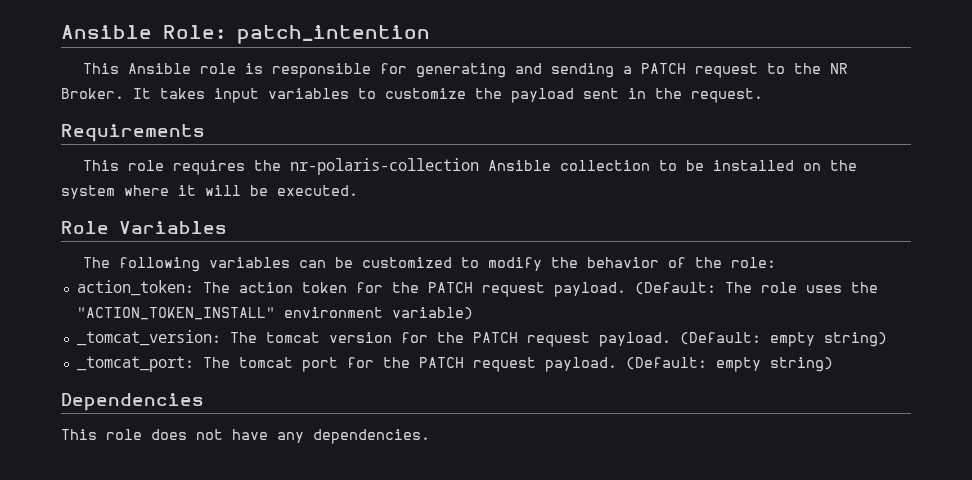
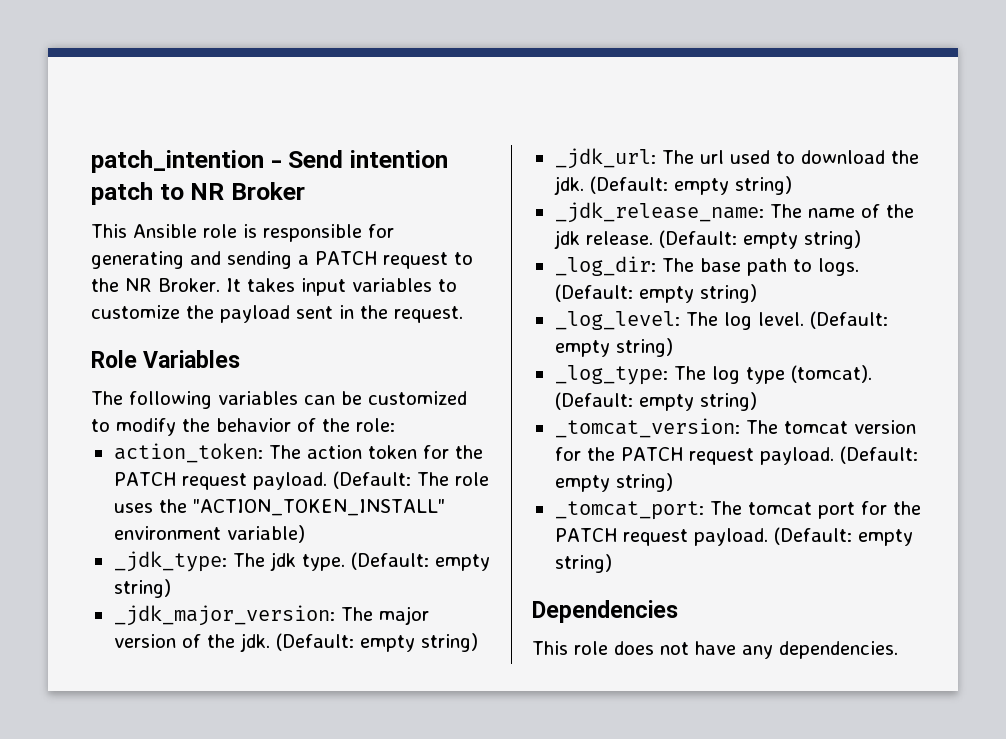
- Ansible Role: patch_intention
+ patch_intention - Send intention patch to NR Broker
- Requirements
- This role requires the nr-polaris-collection Ansible collection to be installed on the system where it will be executed.
+ _jdk_type: The jdk type. (Default: empty string)
+ _jdk_major_version: The major version of the jdk. (Default: empty string)
+ _jdk_url: The url used to download the jdk. (Default: empty string)
+ _jdk_release_name: The name of the jdk release. (Default: empty string)
+ _log_dir: The base path to logs. (Default: empty string)
+ _log_level: The log level. (Default: empty string)
+ _log_type: The log type (tomcat). (Default: empty string)

